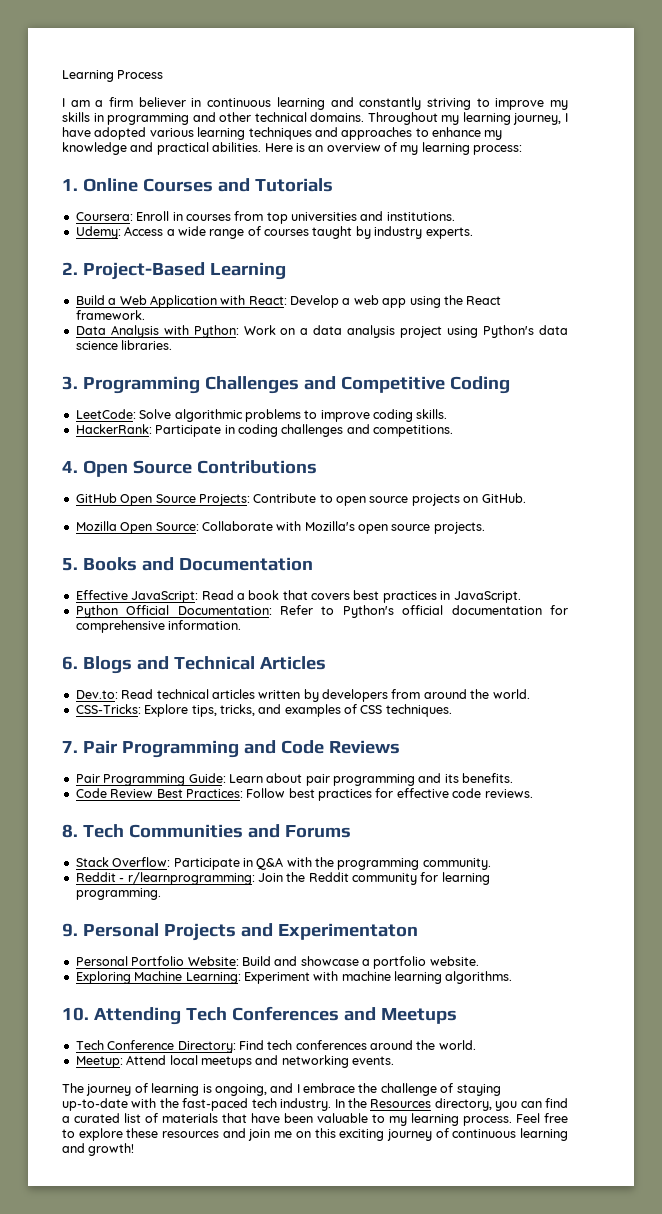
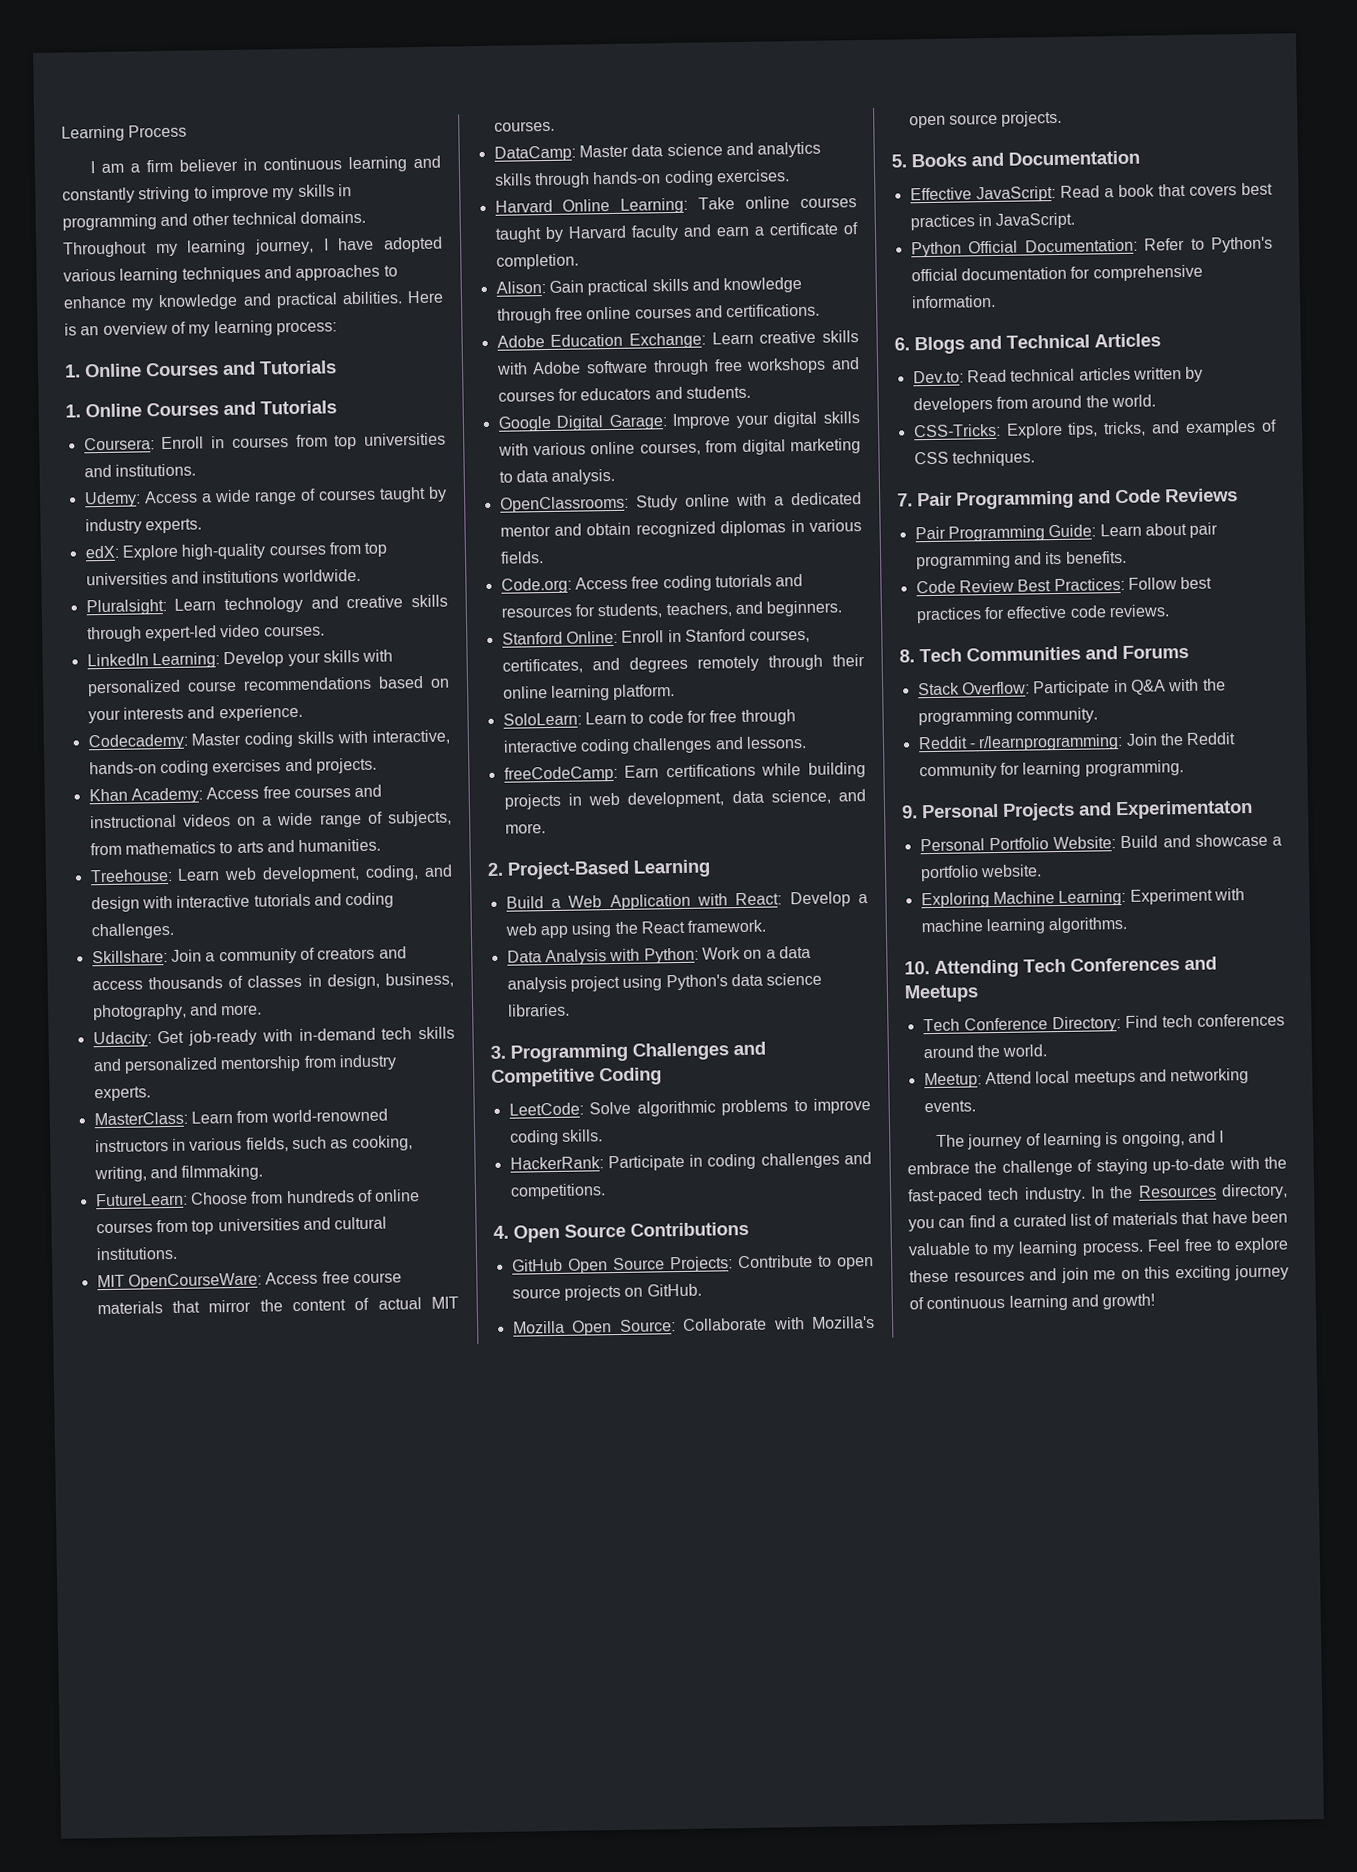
  Here is an overview of my learning process:
+ 1. Online Courses and Tutorials
+ edX: Explore high-quality courses from top universities and institutions worldwide.
+ Pluralsight: Learn technology and creative skills through expert-led video courses.
+ LinkedIn Learning: Develop your skills with personalized course recommendations based on your interests and experience.
+ Codecademy: Master coding skills with interactive, hands-on coding exercises and projects.
+ Khan Academy: Access free courses and instructional videos on a wide range of subjects, from mathematics to arts and humanities.
+ Treehouse: Learn web development, coding, and design with interactive tutorials and coding challenges.
+ Skillshare: Join a community of creators and access thousands of classes in design, business, photography, and more.
+ Udacity: Get job-ready with in-demand tech skills and personalized mentorship from industry experts.
+ MasterClass: Learn from world-renowned instructors in various fields, such as cooking, writing, and filmmaking.
+ FutureLearn: Choose from hundreds of online courses from top universities and cultural institutions.
+ MIT OpenCourseWare: Access free course materials that mirror the content of actual MIT courses.
+ DataCamp: Master data science and analytics skills through hands-on coding exercises.
+ Harvard Online Learning: Take online courses taught by Harvard faculty and earn a certificate of completion.
+ Alison: Gain practical skills and knowledge through free online courses and certifications.
+ Adobe Education Exchange: Learn creative skills with Adobe software through free workshops and courses for educators and students.
+ Google Digital Garage: Improve your digital skills with various online courses, from digital marketing to data analysis.
+ OpenClassrooms: Study online with a dedicated mentor and obtain recognized diplomas in various fields.
+ Code.org: Access free coding tutorials and resources for students, teachers, and beginners.
+ Stanford Online: Enroll in Stanford courses, certificates, and degrees remotely through their online learning platform.
+ SoloLearn: Learn to code for free through interactive coding challenges and lessons.
+ freeCodeCamp: Earn certifications while building projects in web development, data science, and more.

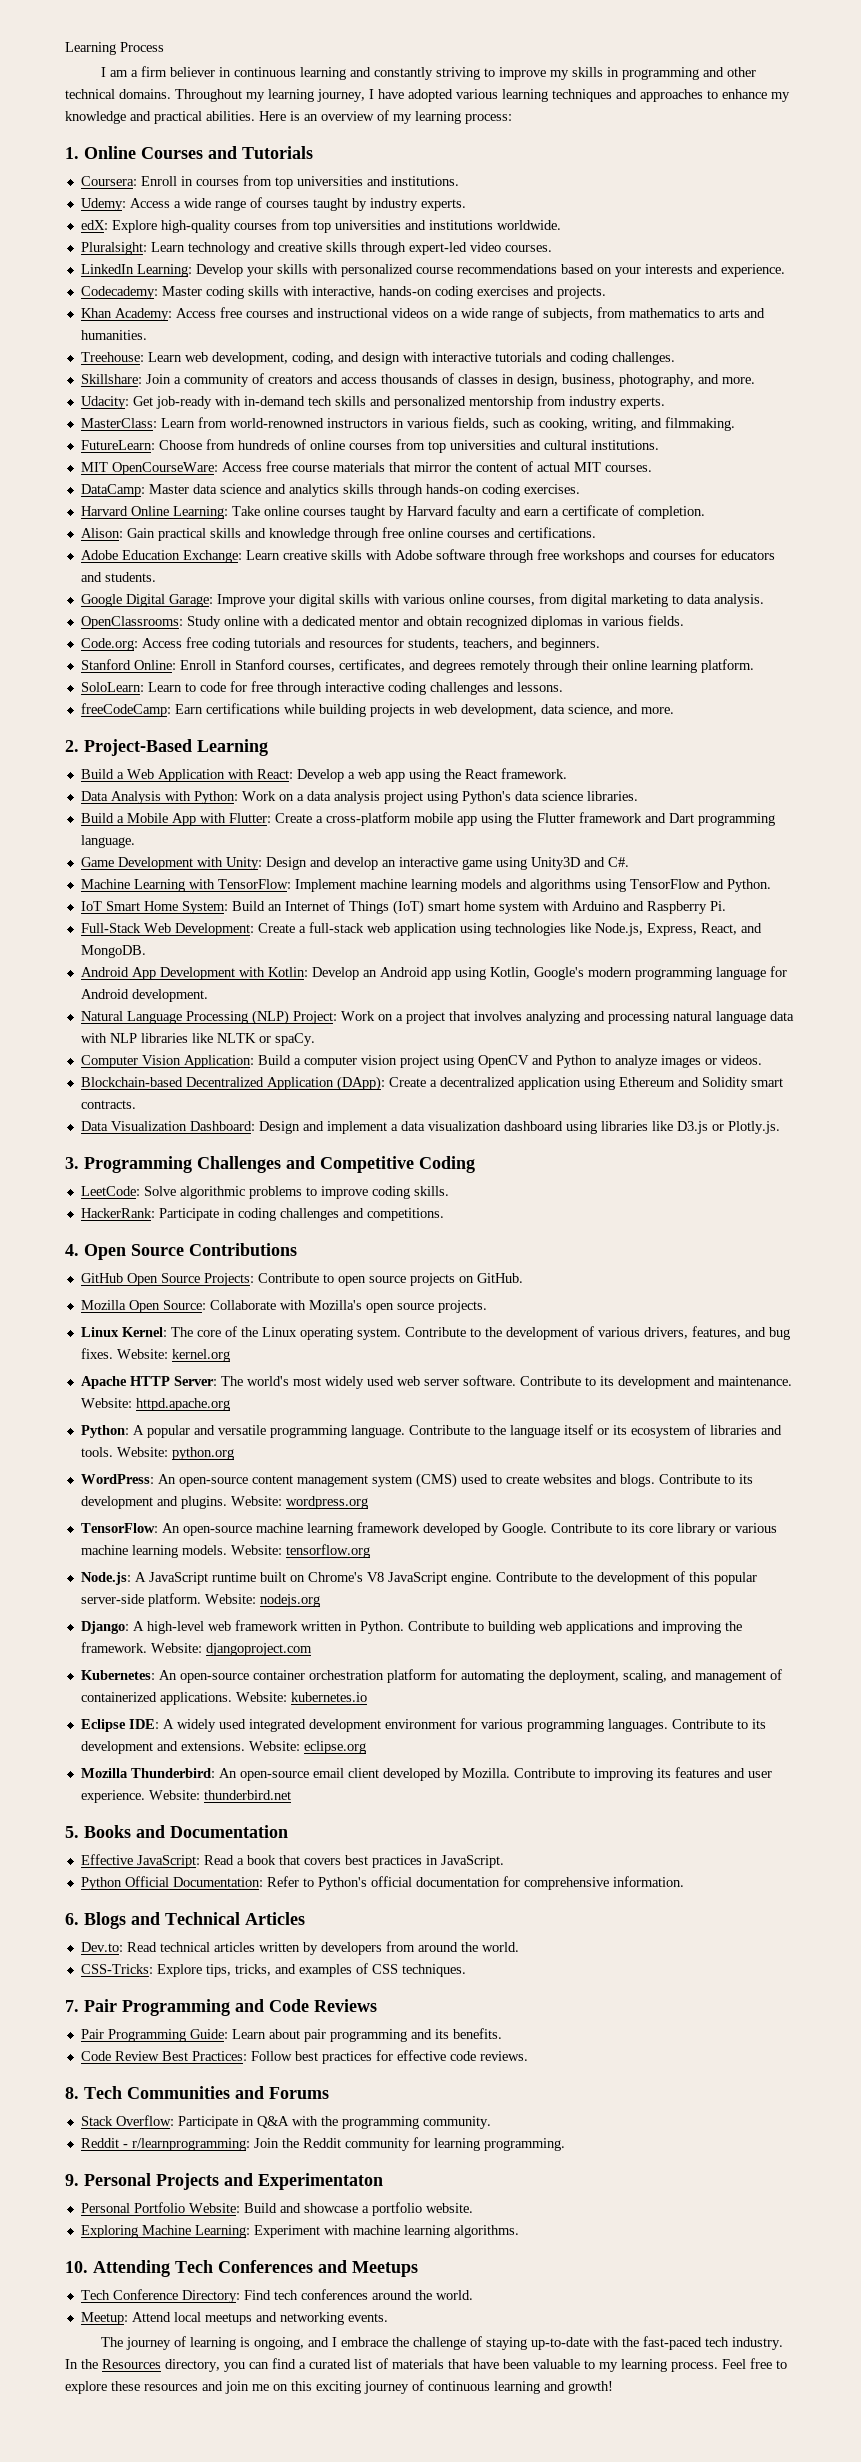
  Here is an overview of my learning process:
- 1. Online Courses and Tutorials
+ Build a Mobile App with Flutter: Create a cross-platform mobile app using the Flutter framework and Dart programming language.
+ Game Development with Unity: Design and develop an interactive game using Unity3D and C#.
+ Machine Learning with TensorFlow: Implement machine learning models and algorithms using TensorFlow and Python.
+ IoT Smart Home System: Build an Internet of Things (IoT) smart home system with Arduino and Raspberry Pi.
+ Full-Stack Web Development: Create a full-stack web application using technologies like Node.js, Express, React, and MongoDB.
+ Android App Development with Kotlin: Develop an Android app using Kotlin, Google's modern programming language for Android development.
+ Natural Language Processing (NLP) Project: Work on a project that involves analyzing and processing natural language data with NLP libraries like NLTK or spaCy.
+ Computer Vision Application: Build a computer vision project using OpenCV and Python to analyze images or videos.
+ Blockchain-based Decentralized Application (DApp): Create a decentralized application using Ethereum and Solidity smart contracts.
+ Data Visualization Dashboard: Design and implement a data visualization dashboard using libraries like D3.js or Plotly.js.
+ Linux Kernel: The core of the Linux operating system. Contribute to the development of various drivers, features, and bug fixes. Website: kernel.org
+ Apache HTTP Server: The world's most widely used web server software. Contribute to its development and maintenance. Website: httpd.apache.org
+ Python: A popular and versatile programming language. Contribute to the language itself or its ecosystem of libraries and tools. Website: python.org
+ WordPress: An open-source content management system (CMS) used to create websites and blogs. Contribute to its development and plugins. Website: wordpress.org
+ TensorFlow: An open-source machine learning framework developed by Google. Contribute to its core library or various machine learning models. Website: tensorflow.org
+ Node.js: A JavaScript runtime built on Chrome's V8 JavaScript engine. Contribute to the development of this popular server-side platform. Website: nodejs.org
+ Django: A high-level web framework written in Python. Contribute to building web applications and improving the framework. Website: djangoproject.com
+ Kubernetes: An open-source container orchestration platform for automating the deployment, scaling, and management of containerized applications. Website: kubernetes.io
+ Eclipse IDE: A widely used integrated development environment for various programming languages. Contribute to its development and extensions. Website: eclipse.org
+ Mozilla Thunderbird: An open-source email client developed by Mozilla. Contribute to improving its features and user experience. Website: thunderbird.net

